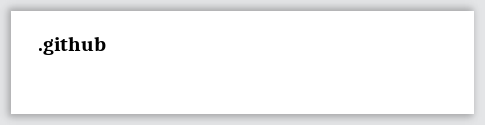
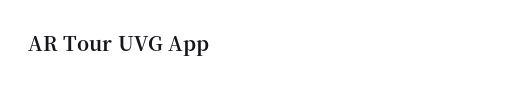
- .github
+ AR Tour UVG App

